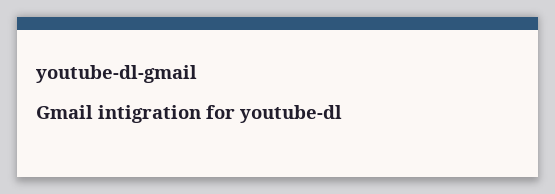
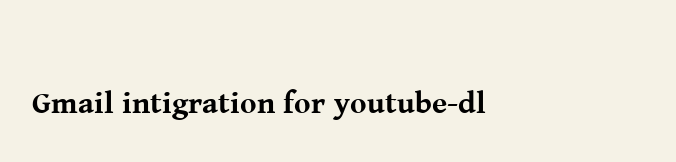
- youtube-dl-gmail

